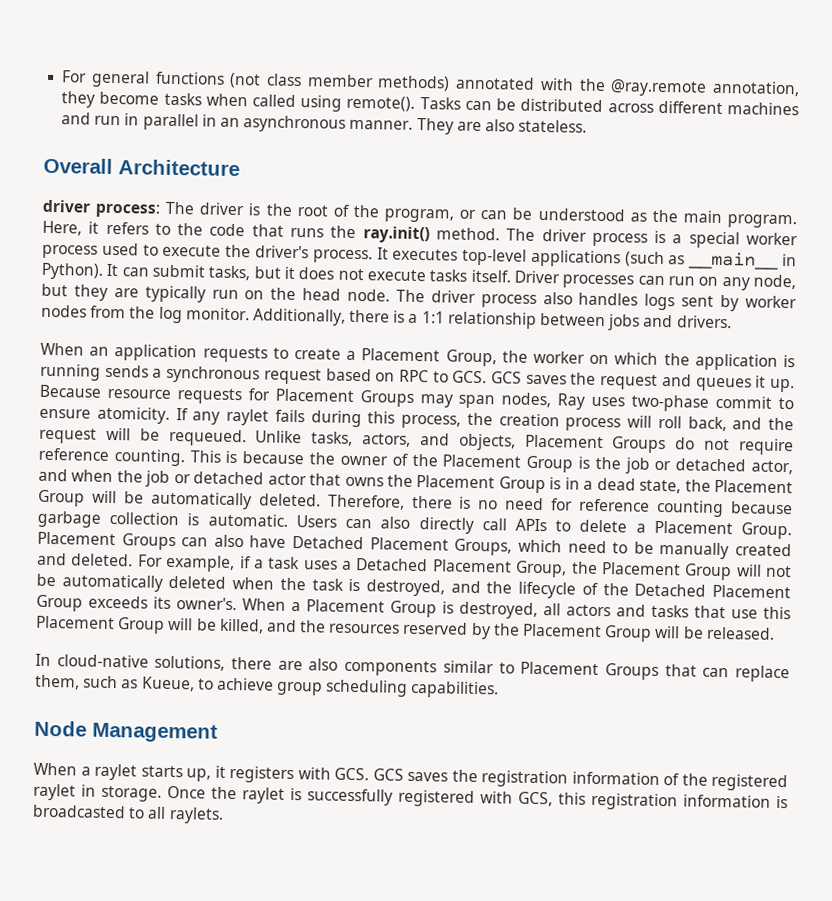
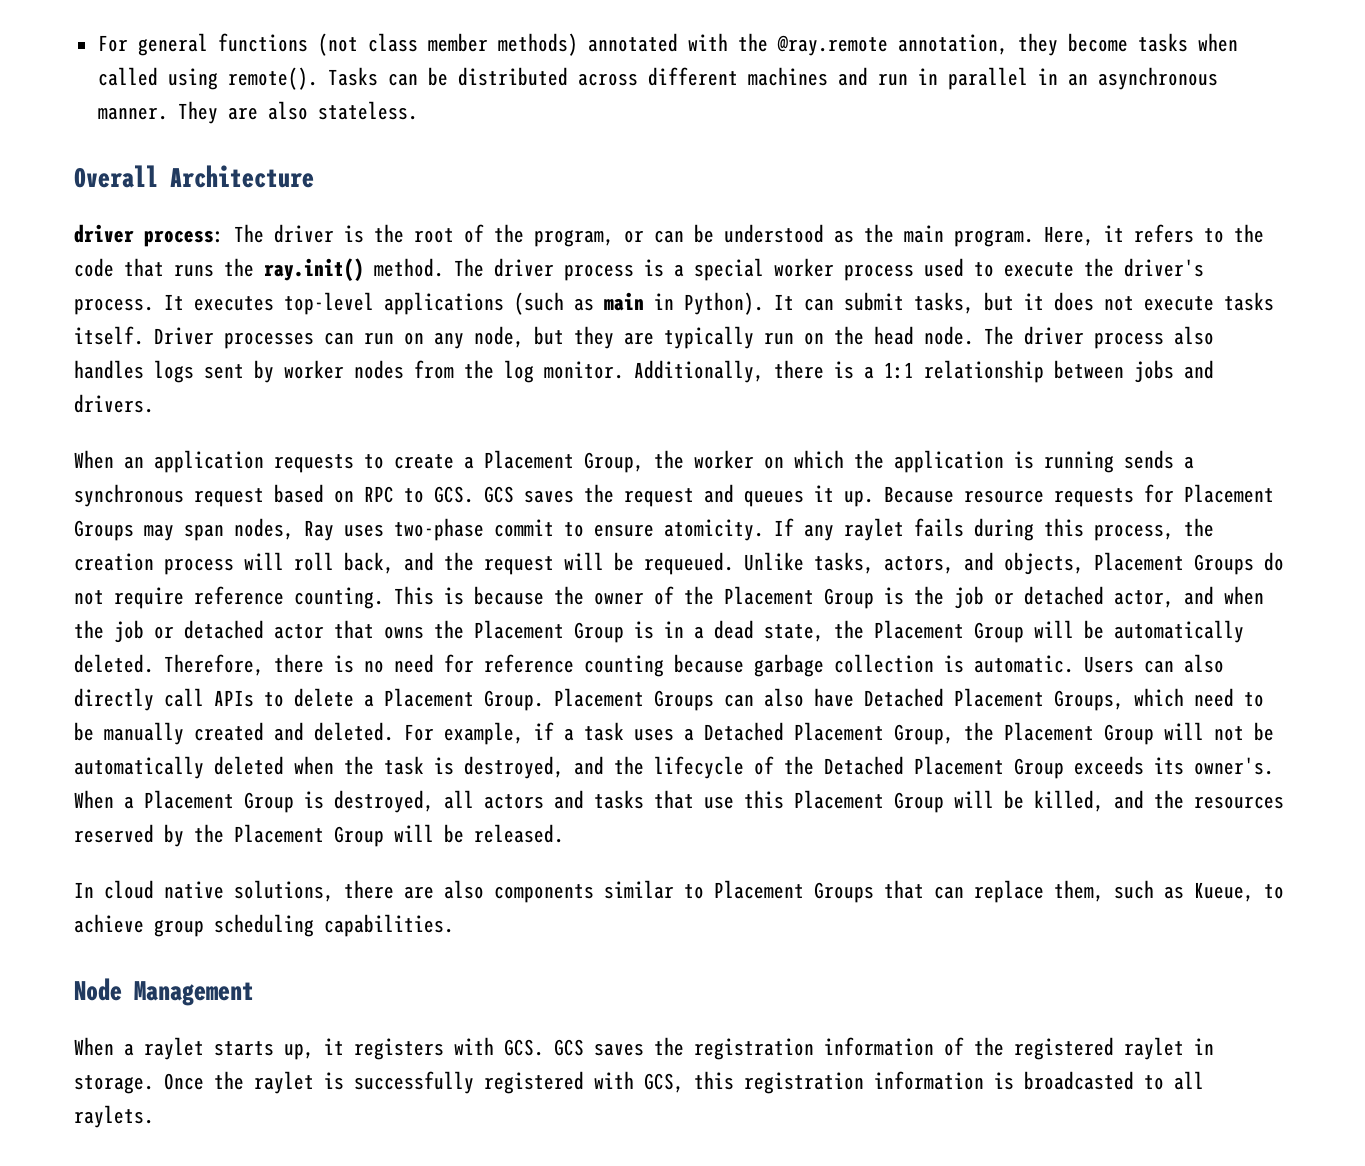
- It executes top-level applications (such as __main__ in Python).
+ It executes top-level applications (such as main in Python).
- In cloud-native solutions, there are also components similar to Placement Groups that can replace them, such as Kueue, to achieve group scheduling capabilities.
+ In cloud native solutions, there are also components similar to Placement Groups that can replace them, such as Kueue, to achieve group scheduling capabilities.

